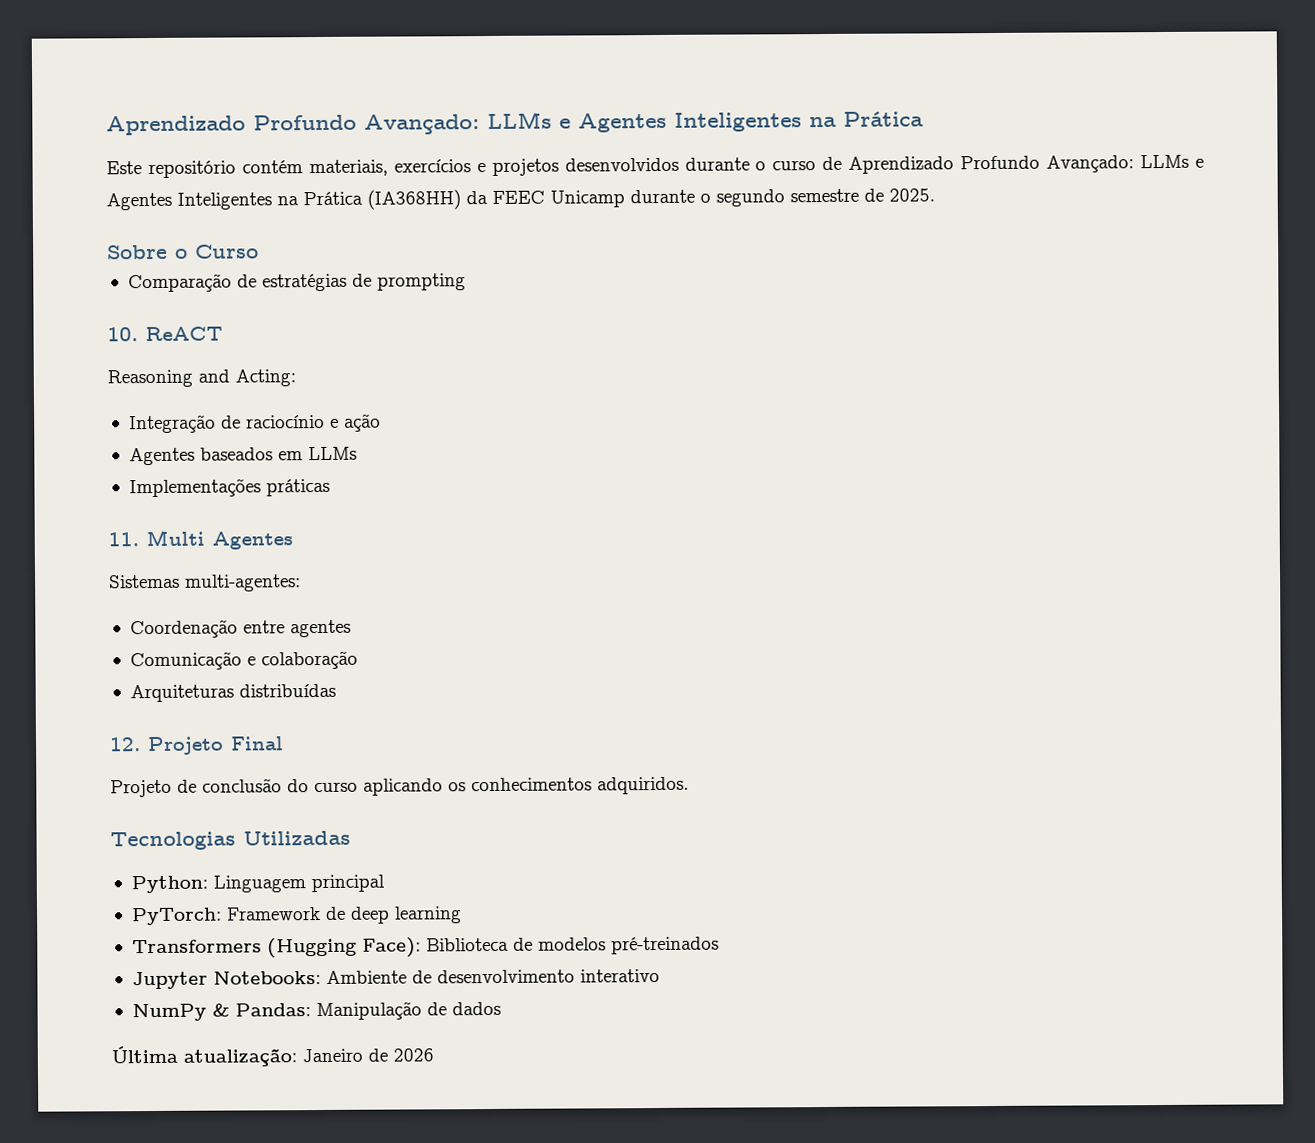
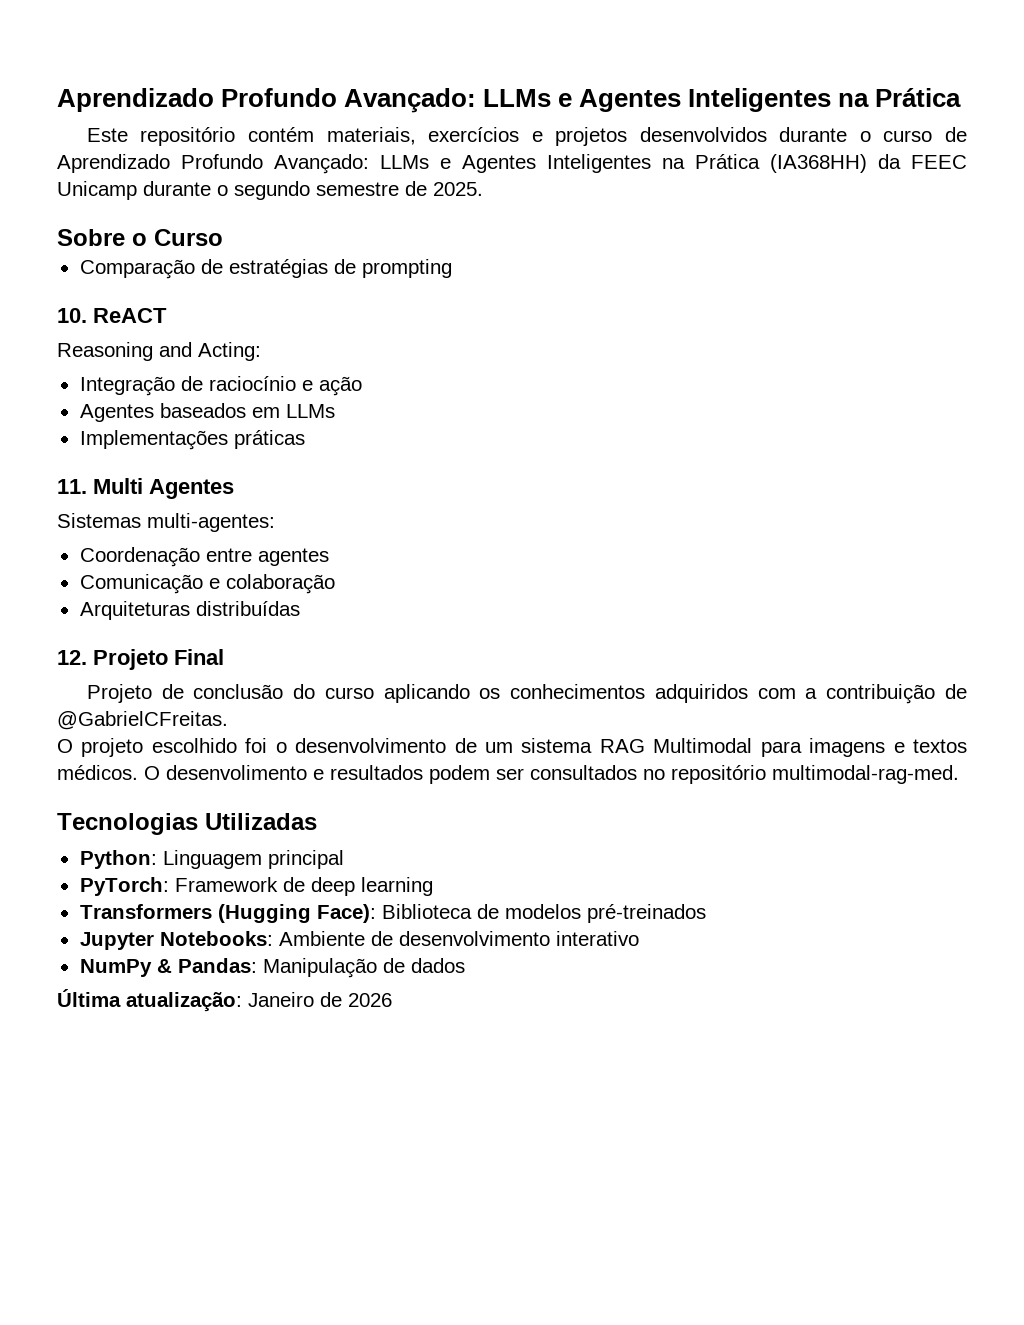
- Projeto de conclusão do curso aplicando os conhecimentos adquiridos.
+ Projeto de conclusão do curso aplicando os conhecimentos adquiridos com a contribuição de @GabrielCFreitas.
+ O projeto escolhido foi o desenvolvimento de um sistema RAG Multimodal para imagens e textos médicos. O desenvolimento e resultados podem ser consultados no repositório multimodal-rag-med.

